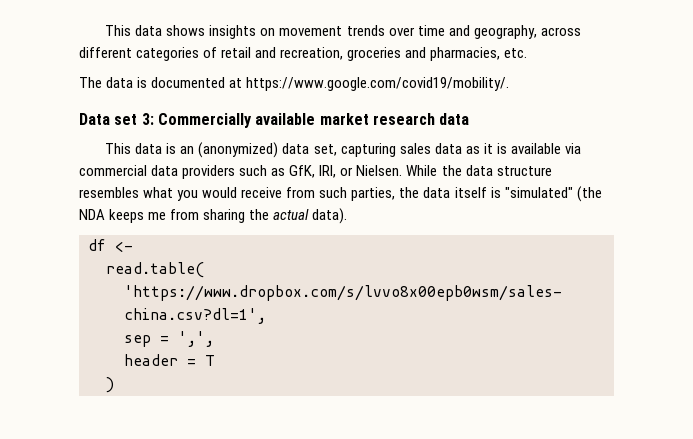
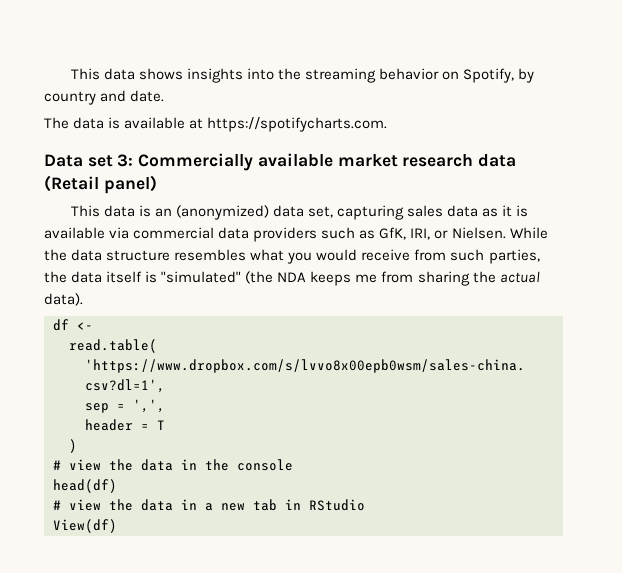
- This data shows insights on movement trends over time and geography, across different categories of retail and recreation, groceries and pharmacies, etc.
+ This data shows insights into the streaming behavior on Spotify, by country and date.
- The data is documented at https://www.google.com/covid19/mobility/.
+ The data is available at https://spotifycharts.com.
- Data set 3: Commercially available market research data
+ Data set 3: Commercially available market research data (Retail panel)
+ # view the data in the console
+ head(df)
+ # view the data in a new tab in RStudio
+ View(df)

